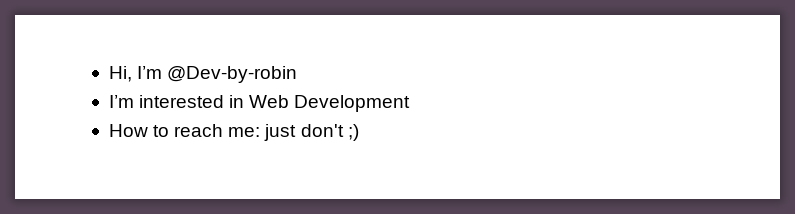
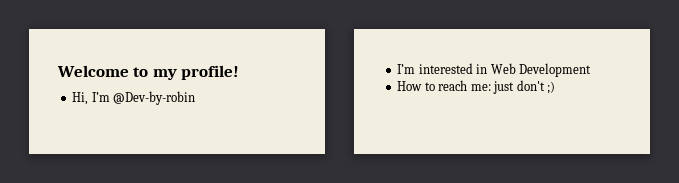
+ Welcome to my profile!

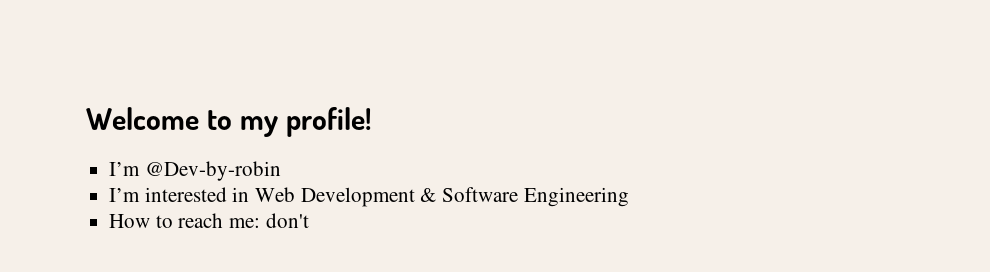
- Hi, I’m @Dev-by-robin
+ I’m @Dev-by-robin
- I’m interested in Web Development
+ I’m interested in Web Development & Software Engineering
- How to reach me: just don't ;)
+ How to reach me: don't

